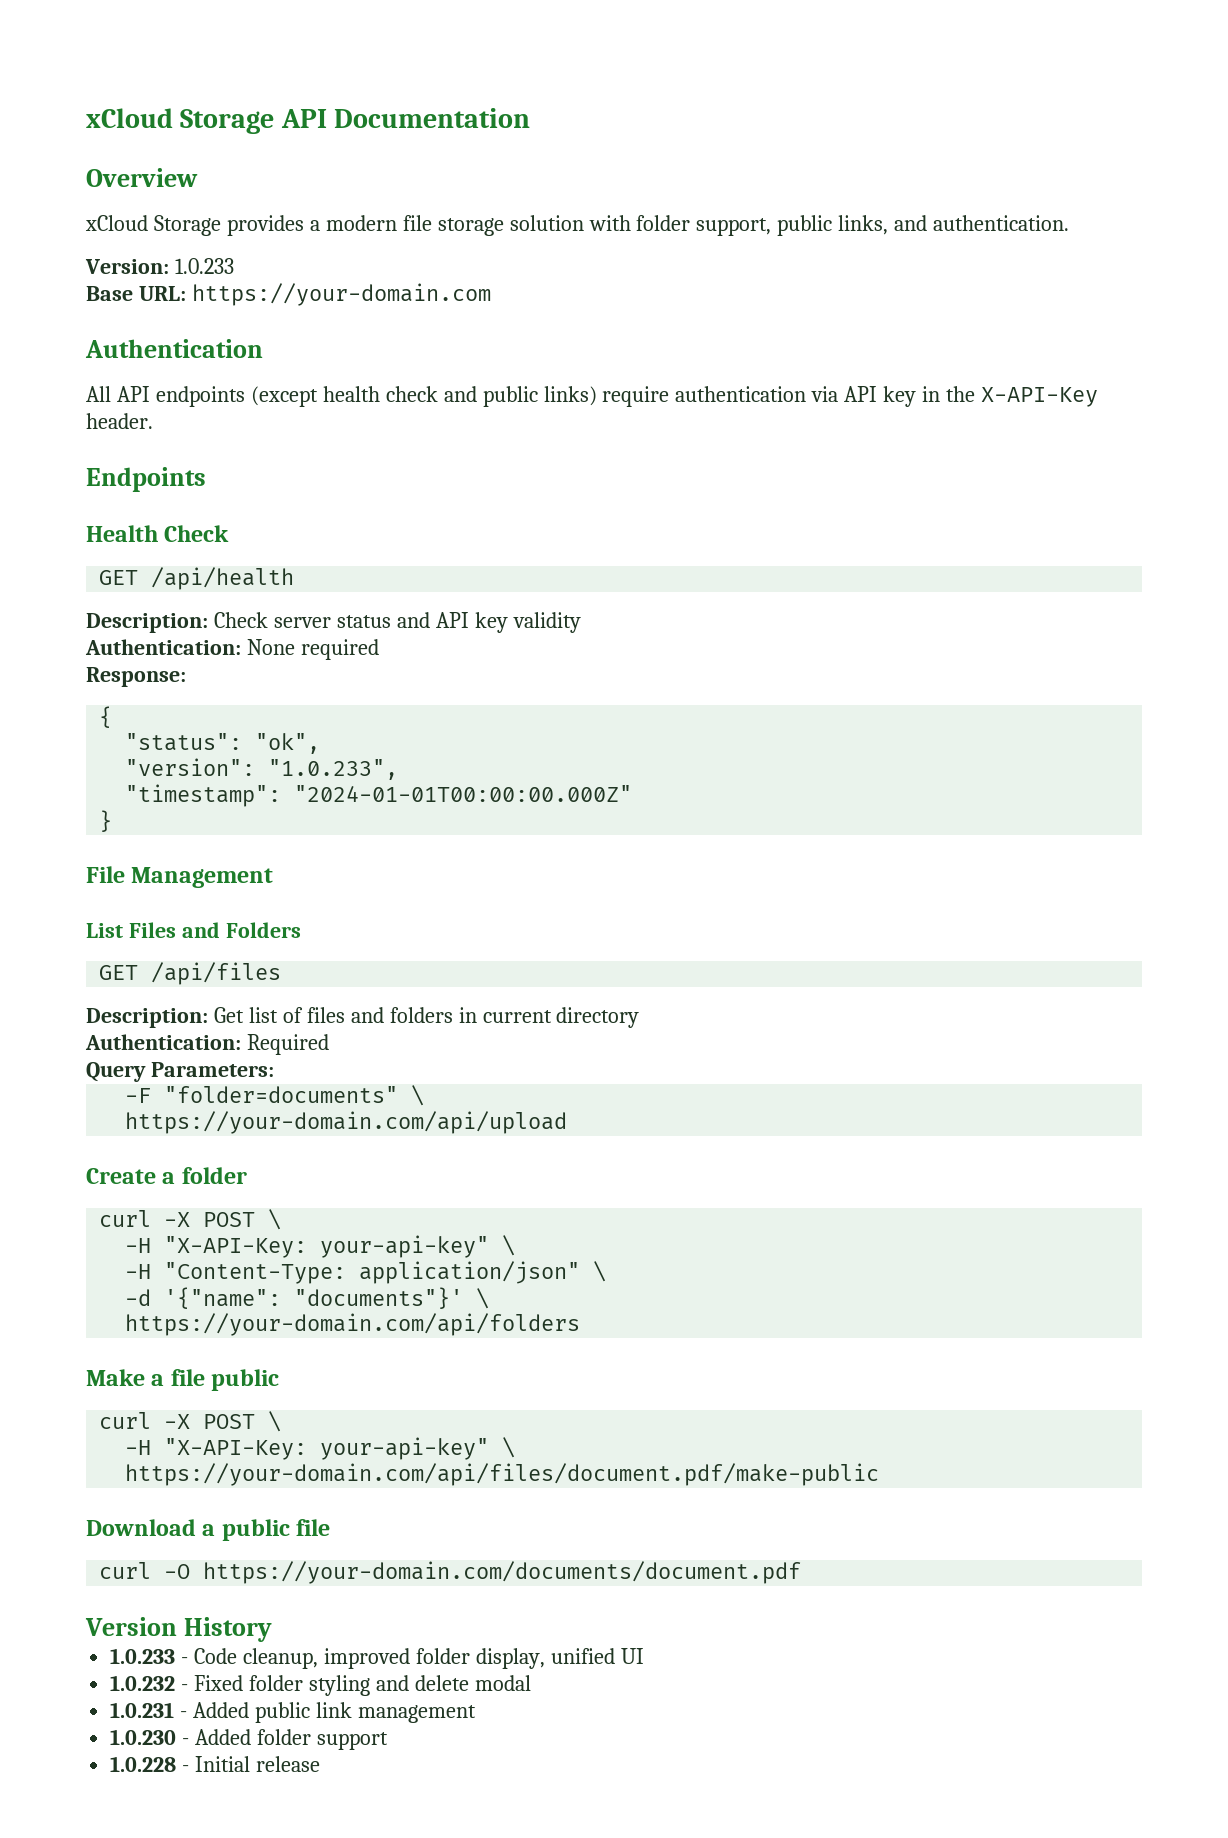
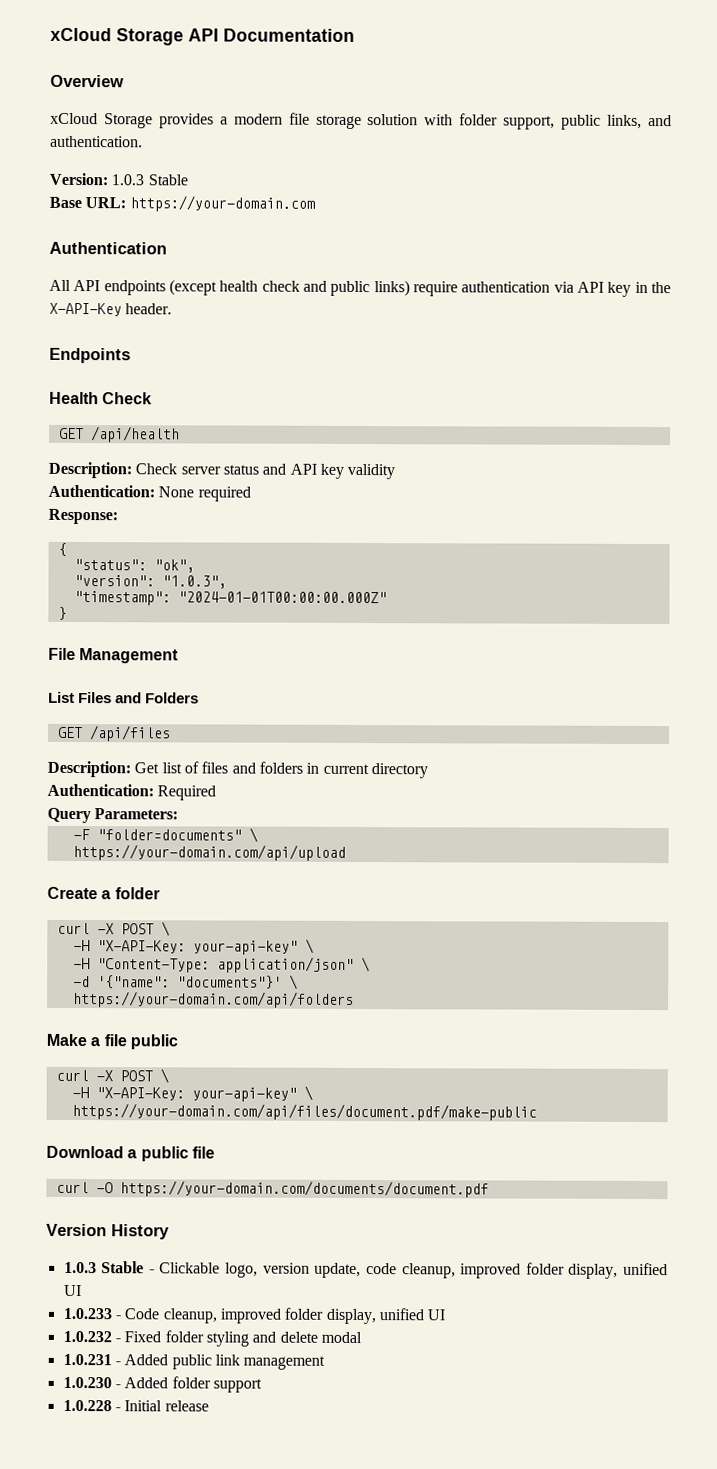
- Version: 1.0.233
+ Version: 1.0.3 Stable
- "version": "1.0.233",
+ "version": "1.0.3",
+ 1.0.3 Stable - Clickable logo, version update, code cleanup, improved folder display, unified UI

